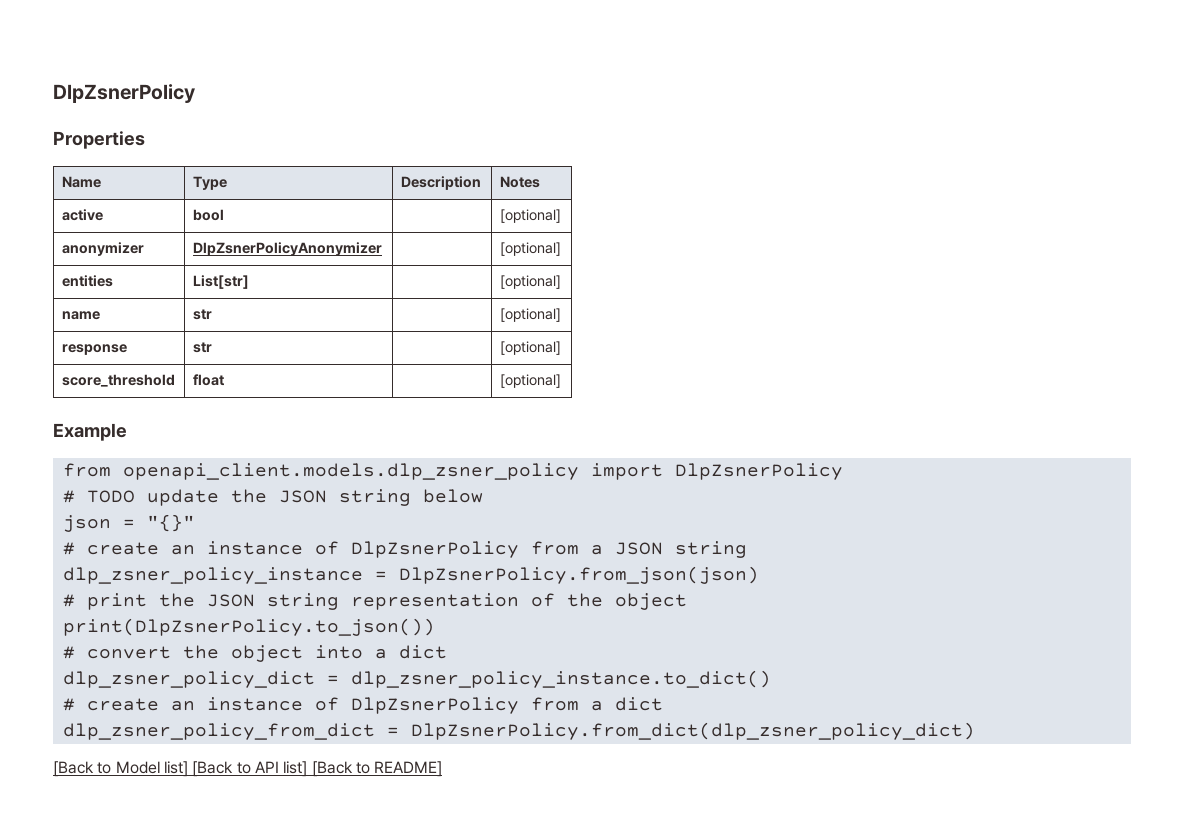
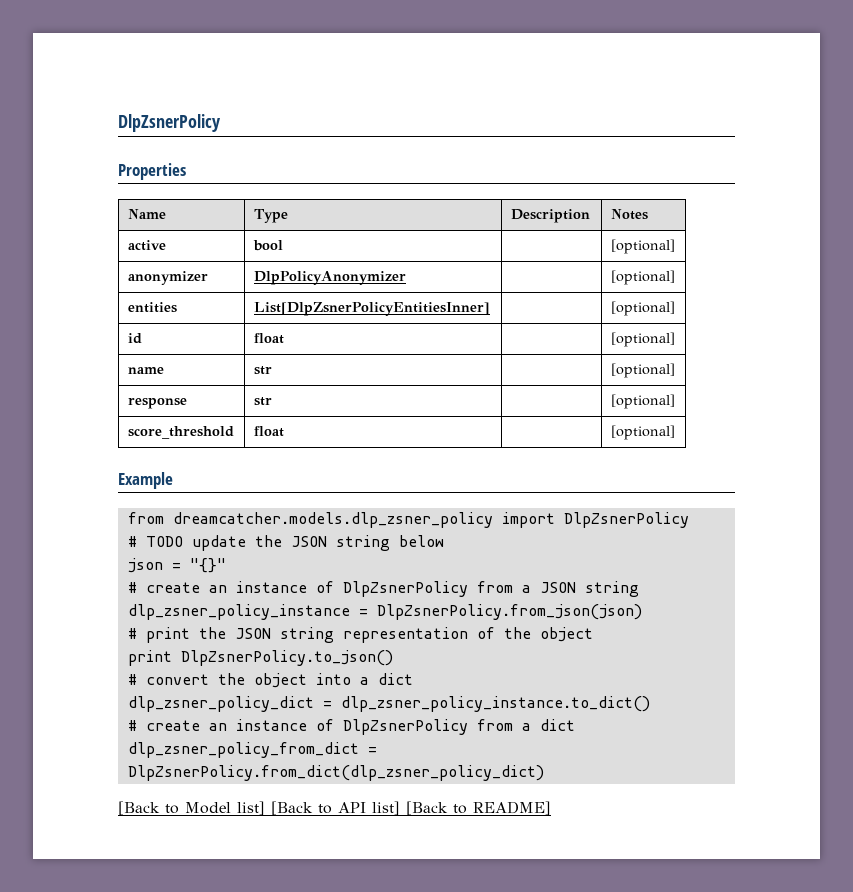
- anonymizer | DlpZsnerPolicyAnonymizer | | [optional]
+ anonymizer | DlpPolicyAnonymizer | | [optional]
- entities | List[str] | | [optional]
+ entities | List[DlpZsnerPolicyEntitiesInner] | | [optional]
+ id | float | | [optional]
- from openapi_client.models.dlp_zsner_policy import DlpZsnerPolicy
+ from dreamcatcher.models.dlp_zsner_policy import DlpZsnerPolicy
- print(DlpZsnerPolicy.to_json())
+ print DlpZsnerPolicy.to_json()

